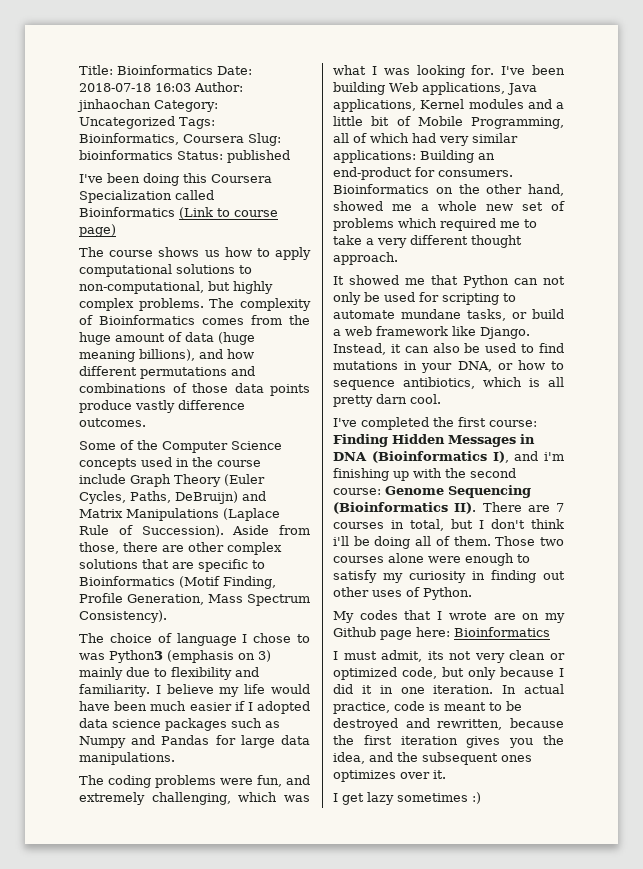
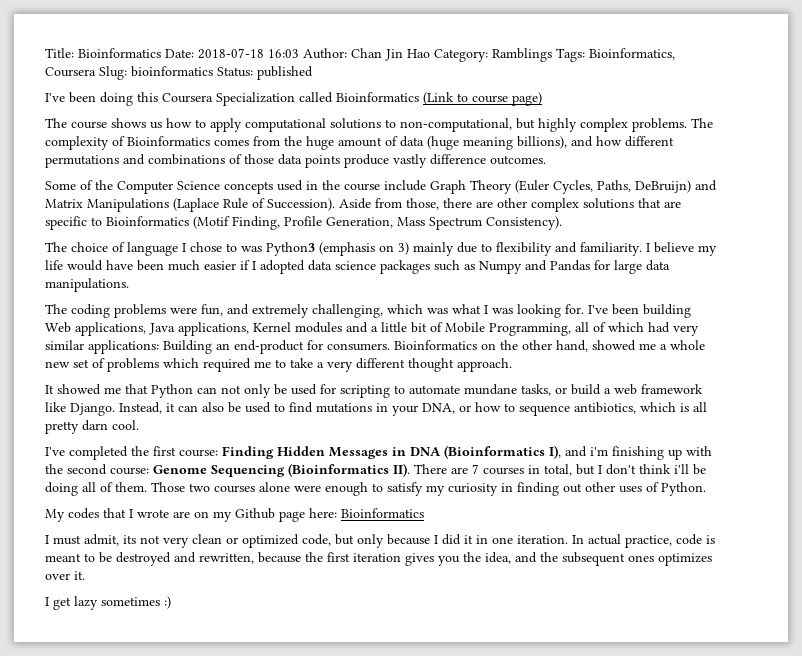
- Title: Bioinformatics Date: 2018-07-18 16:03 Author: jinhaochan Category: Uncategorized Tags: Bioinformatics, Coursera Slug: bioinformatics Status: published
+ Title: Bioinformatics Date: 2018-07-18 16:03 Author: Chan Jin Hao Category: Ramblings Tags: Bioinformatics, Coursera Slug: bioinformatics Status: published

